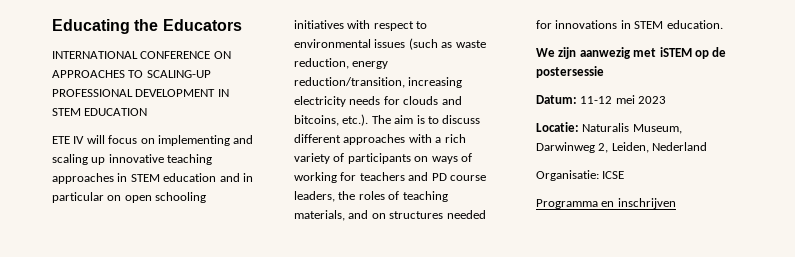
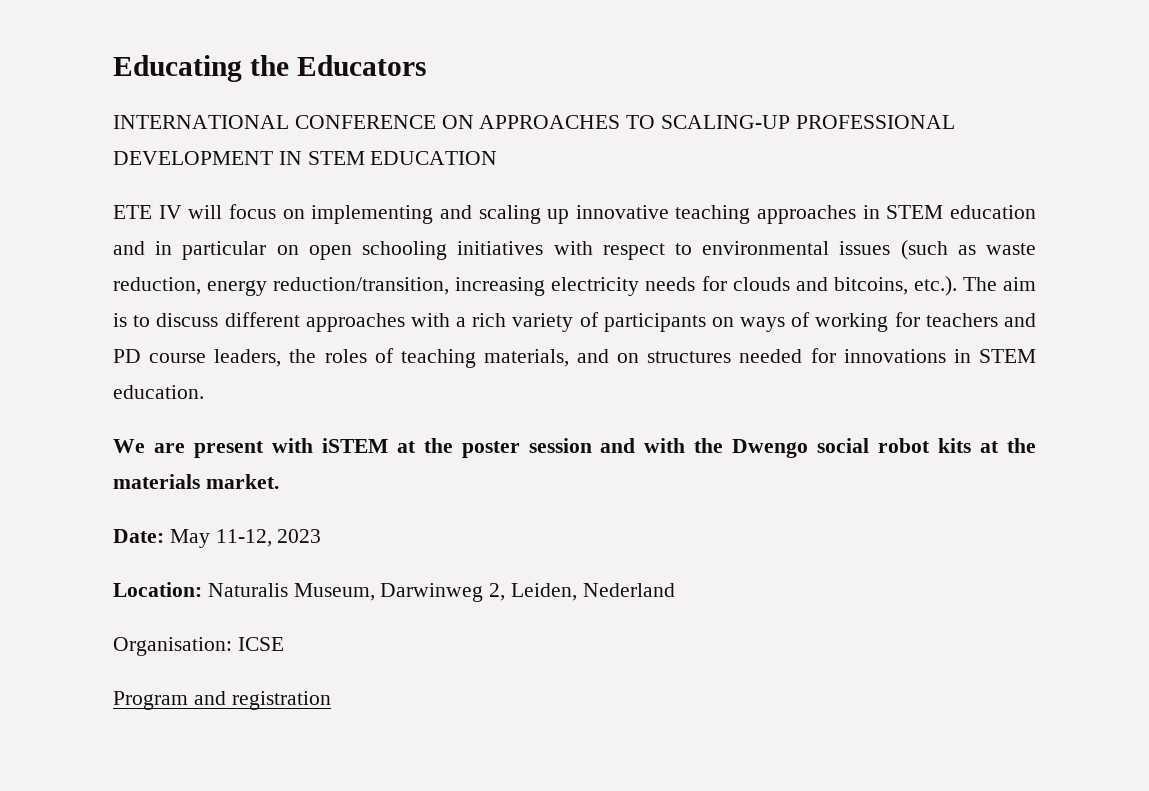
- We zijn aanwezig met iSTEM op de postersessie
- Datum: 11-12 mei 2023
+ We are present with iSTEM at the poster session and with the Dwengo social robot kits at the materials market.
+ Date: May 11-12, 2023
- Locatie: Naturalis Museum, Darwinweg 2, Leiden, Nederland
+ Location: Naturalis Museum, Darwinweg 2, Leiden, Nederland
- Organisatie: ICSE
+ Organisation: ICSE
- Programma en inschrijven
+ Program and registration

